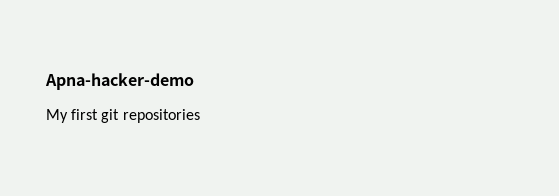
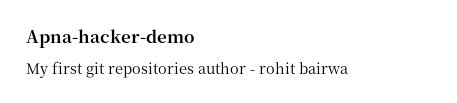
- My first git repositories
+ My first git repositories author - rohit bairwa

